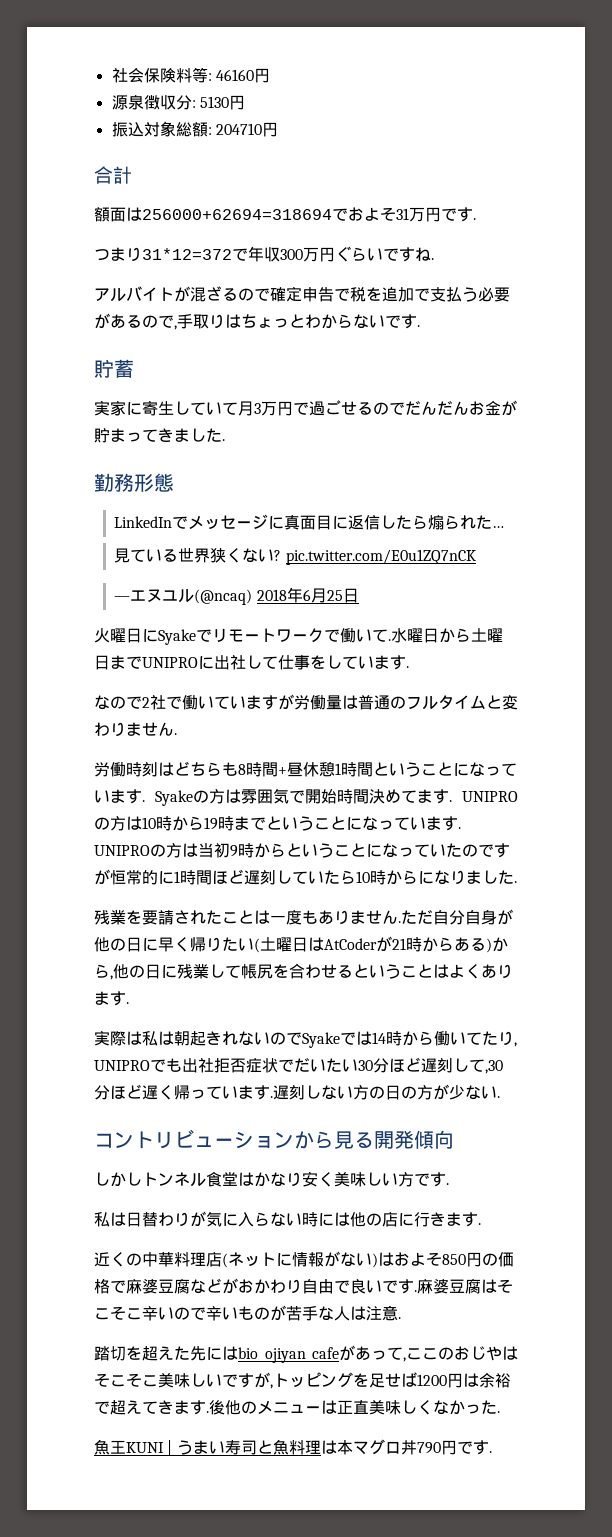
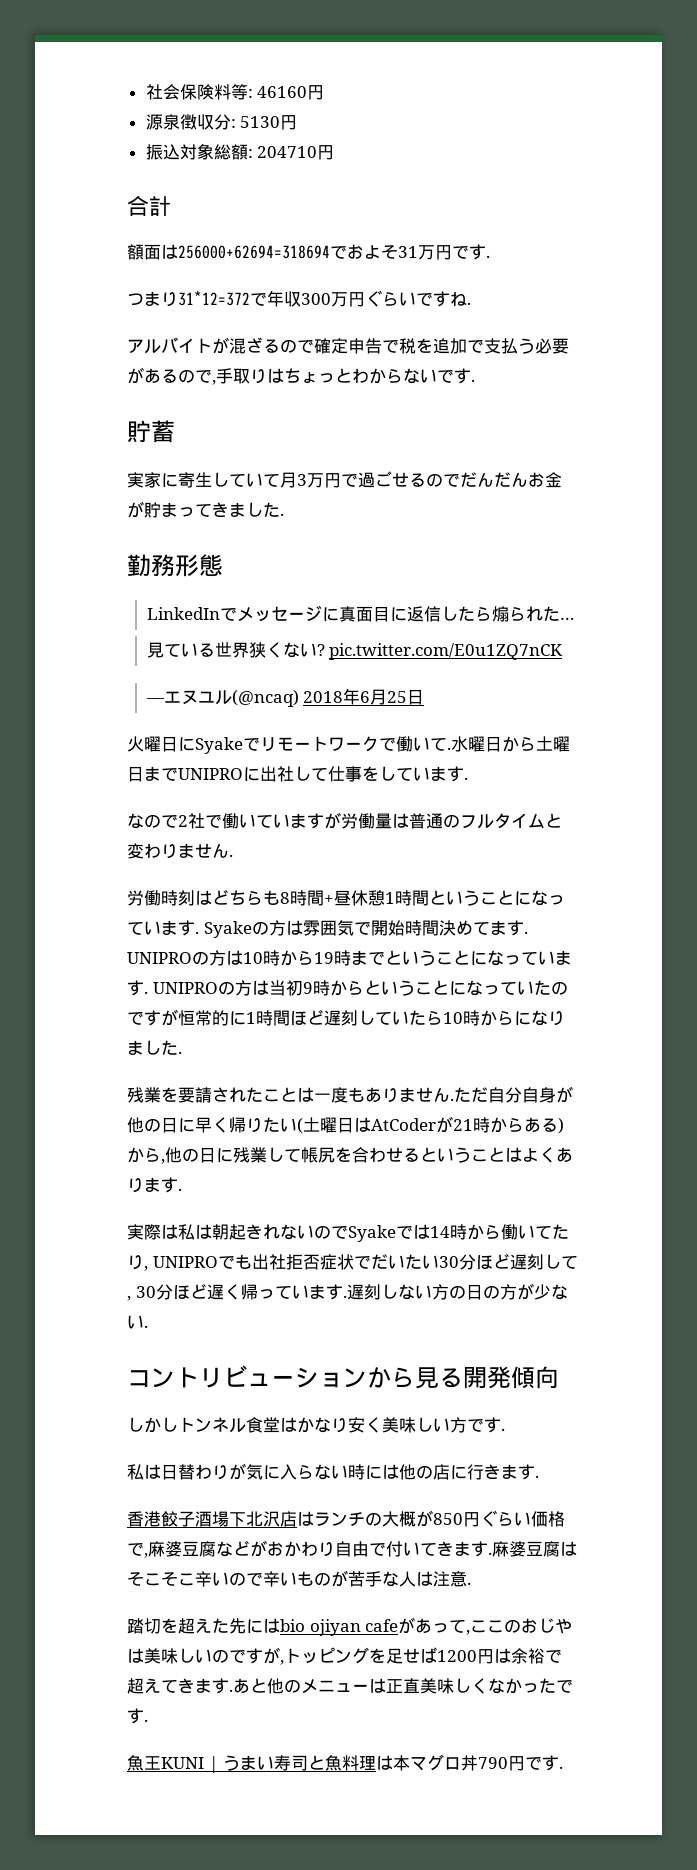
- 実際は私は朝起きれないのでSyakeでは14時から働いてたり, UNIPROでも出社拒否症状でだいたい30分ほど遅刻して,30分ほど遅く帰っています.
+ 実際は私は朝起きれないのでSyakeでは14時から働いてたり, UNIPROでも出社拒否症状でだいたい30分ほど遅刻して, 30分ほど遅く帰っています.
- 近くの中華料理店(ネットに情報がない)はおよそ850円の価格で麻婆豆腐などがおかわり自由で良いです.
+ 香港餃子酒場下北沢店はランチの大概が850円ぐらい価格で,麻婆豆腐などがおかわり自由で付いてきます.
- 踏切を超えた先にはbio ojiyan cafeがあって,ここのおじやはそこそこ美味しいですが,トッピングを足せば1200円は余裕で超えてきます.
+ 踏切を超えた先にはbio ojiyan cafeがあって,ここのおじやは美味しいのですが,トッピングを足せば1200円は余裕で超えてきます.
- 後他のメニューは正直美味しくなかった.
+ あと他のメニューは正直美味しくなかったです.

